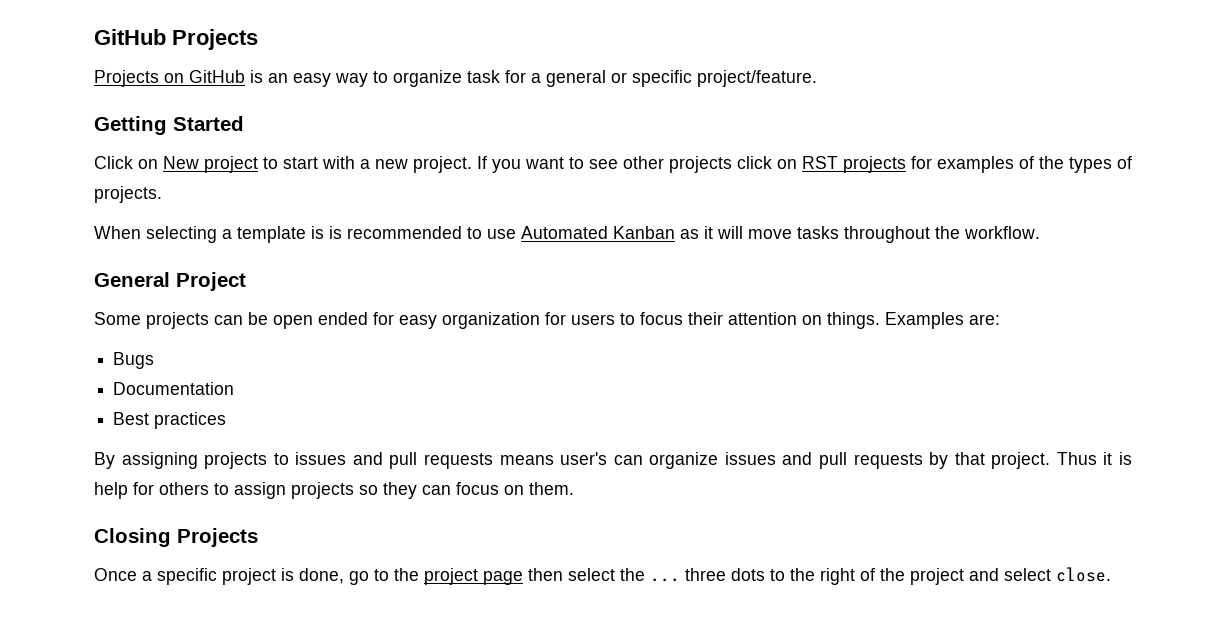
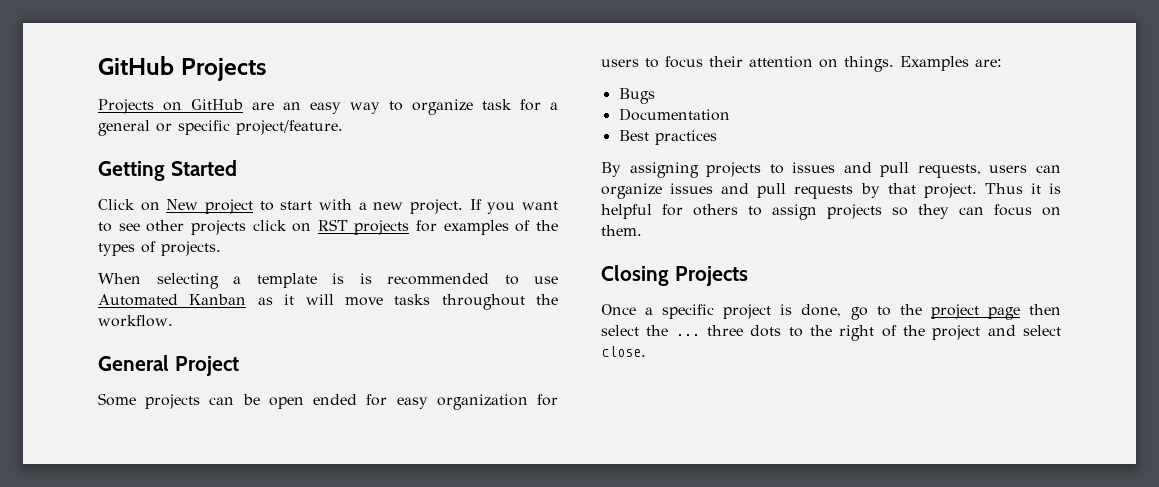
- Projects on GitHub is an easy way to organize task for a general or specific project/feature.
+ Projects on GitHub are an easy way to organize task for a general or specific project/feature.
- By assigning projects to issues and pull requests means user's can organize issues and pull requests by that project.
+ By assigning projects to issues and pull requests, users can organize issues and pull requests by that project.
- Thus it is help for others to assign projects so they can focus on them.
+ Thus it is helpful for others to assign projects so they can focus on them.

